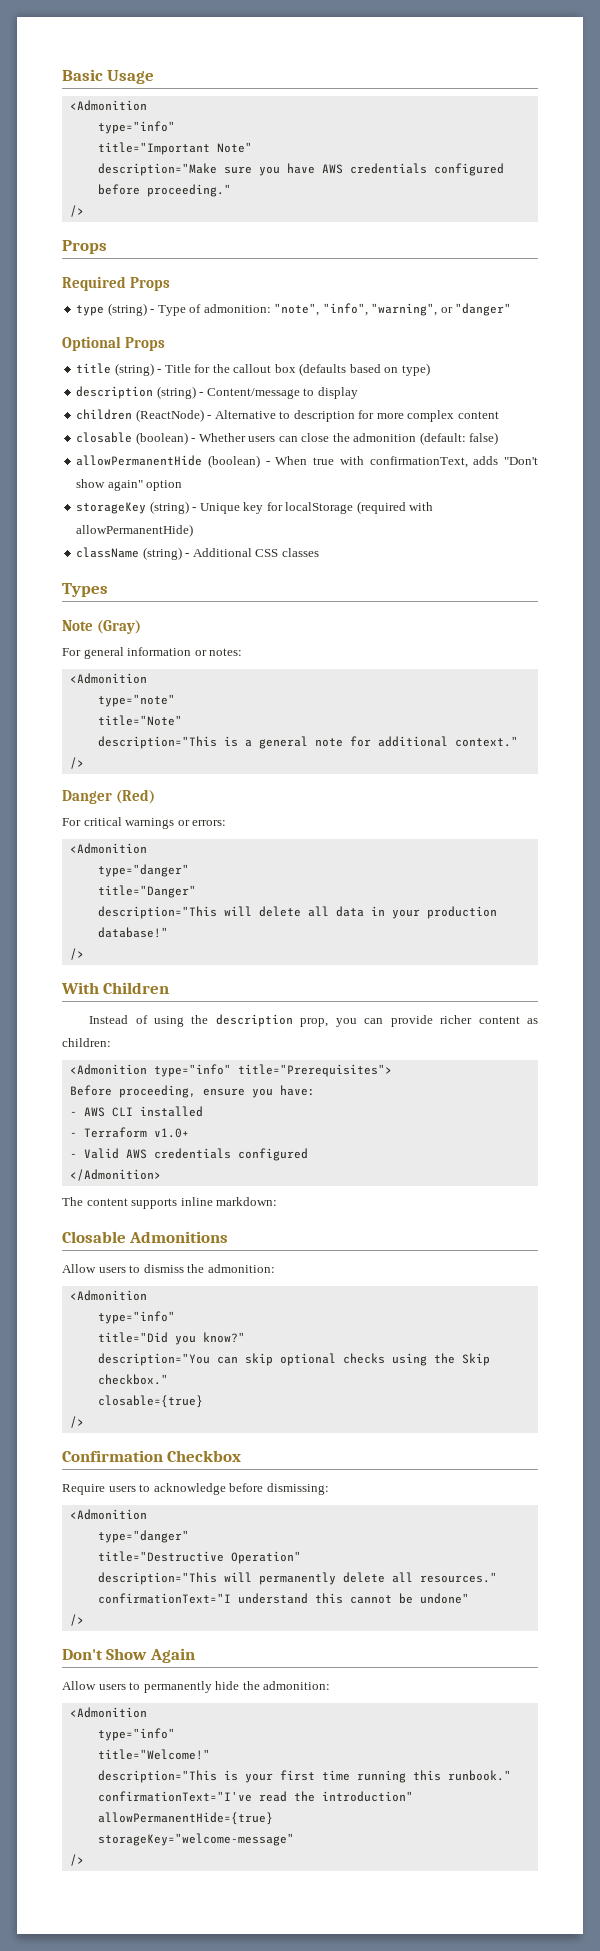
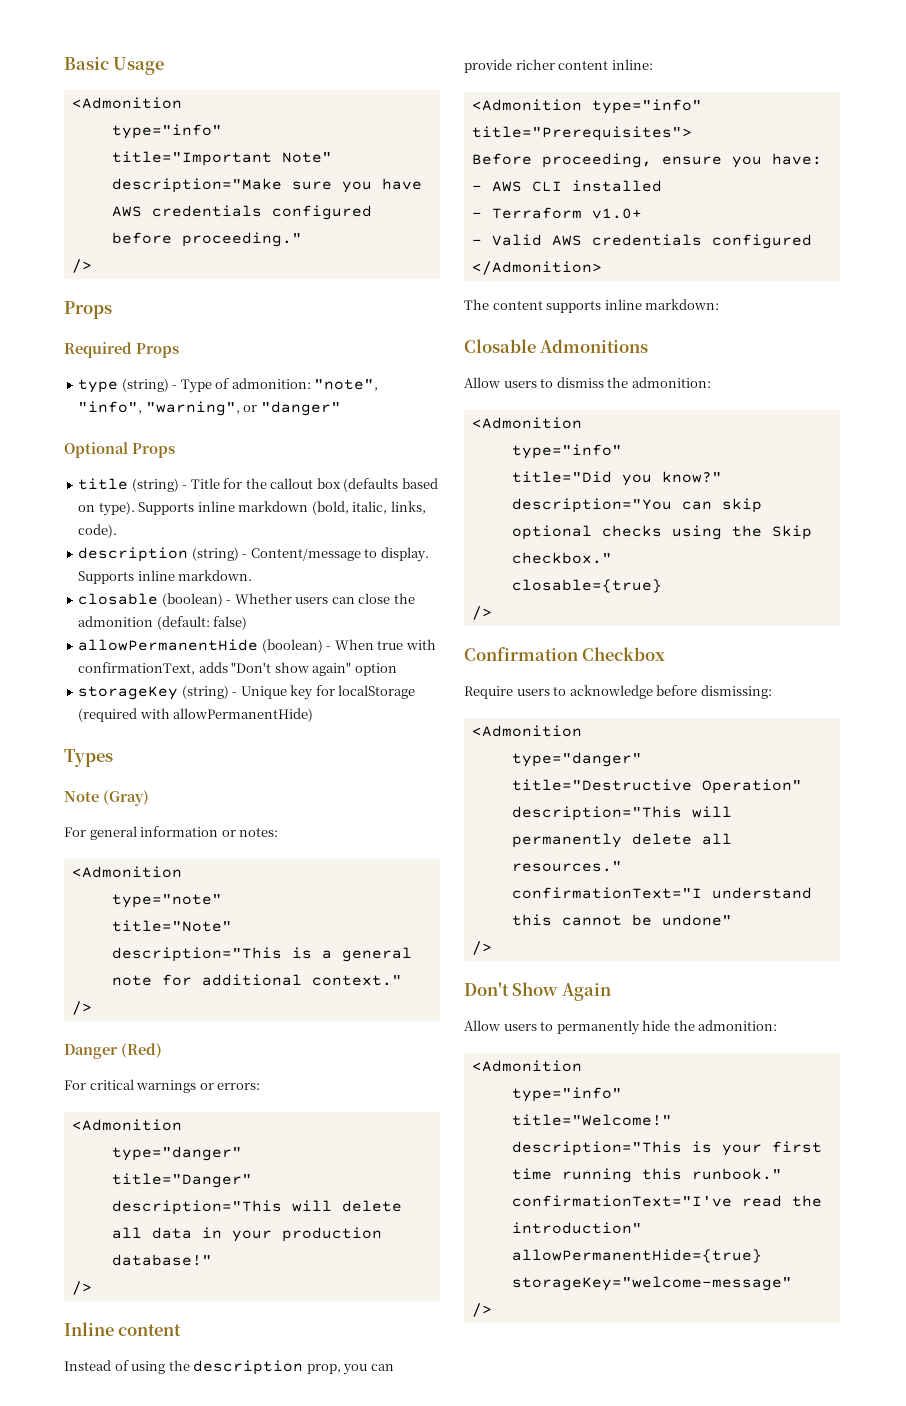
- title (string) - Title for the callout box (defaults based on type)
+ title (string) - Title for the callout box (defaults based on type). Supports inline markdown (bold, italic, links, code).
- description (string) - Content/message to display
- children (ReactNode) - Alternative to description for more complex content
+ description (string) - Content/message to display. Supports inline markdown.
- className (string) - Additional CSS classes
- With Children
+ Inline content
- Instead of using the description prop, you can provide richer content as children:
+ Instead of using the description prop, you can provide richer content inline:

